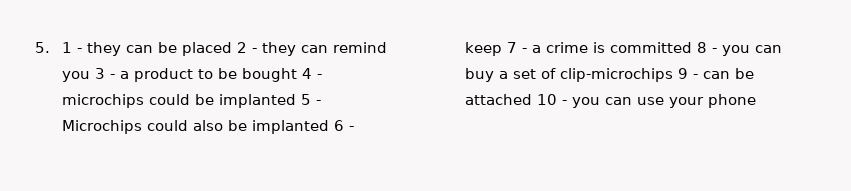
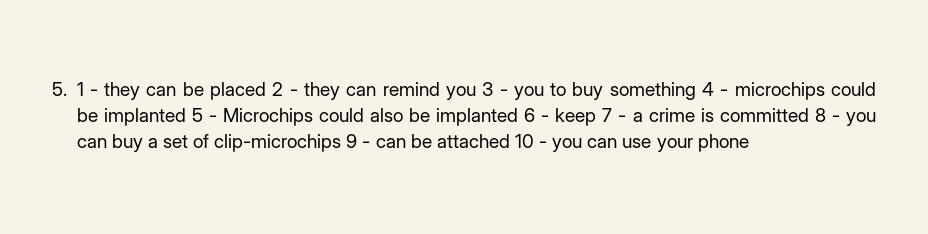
- 5. 1 - they can be placed 2 - they can remind you 3 - a product to be bought 4 - microchips could be implanted 5 - Microchips could also be implanted 6 - keep 7 - a crime is committed 8 - you can buy a set of clip-microchips 9 - can be attached 10 - you can use your phone
+ 5. 1 - they can be placed 2 - they can remind you 3 - you to buy something 4 - microchips could be implanted 5 - Microchips could also be implanted 6 - keep 7 - a crime is committed 8 - you can buy a set of clip-microchips 9 - can be attached 10 - you can use your phone

